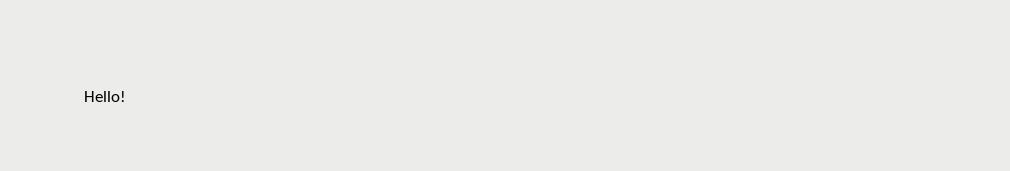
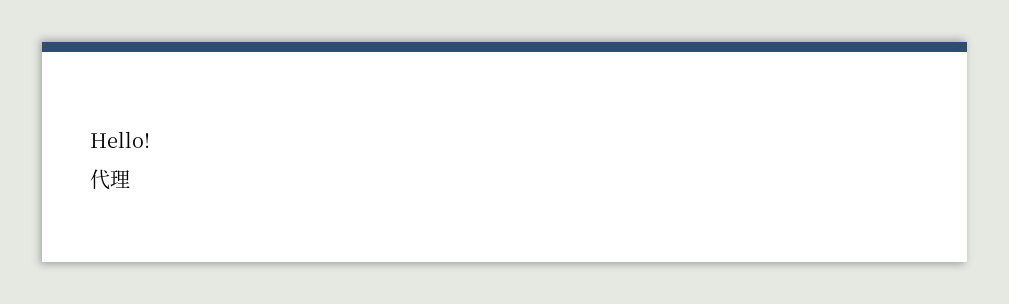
+ 代理

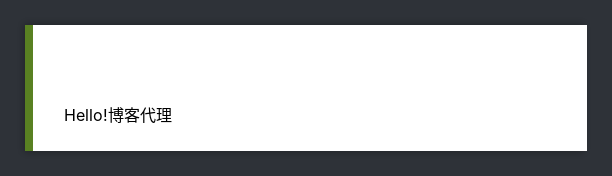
- Hello!
- 代理
+ Hello!博客代理

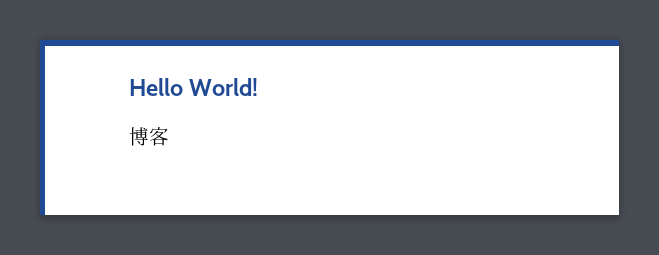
- Hello!博客代理
+ Hello World!
+ 博客

